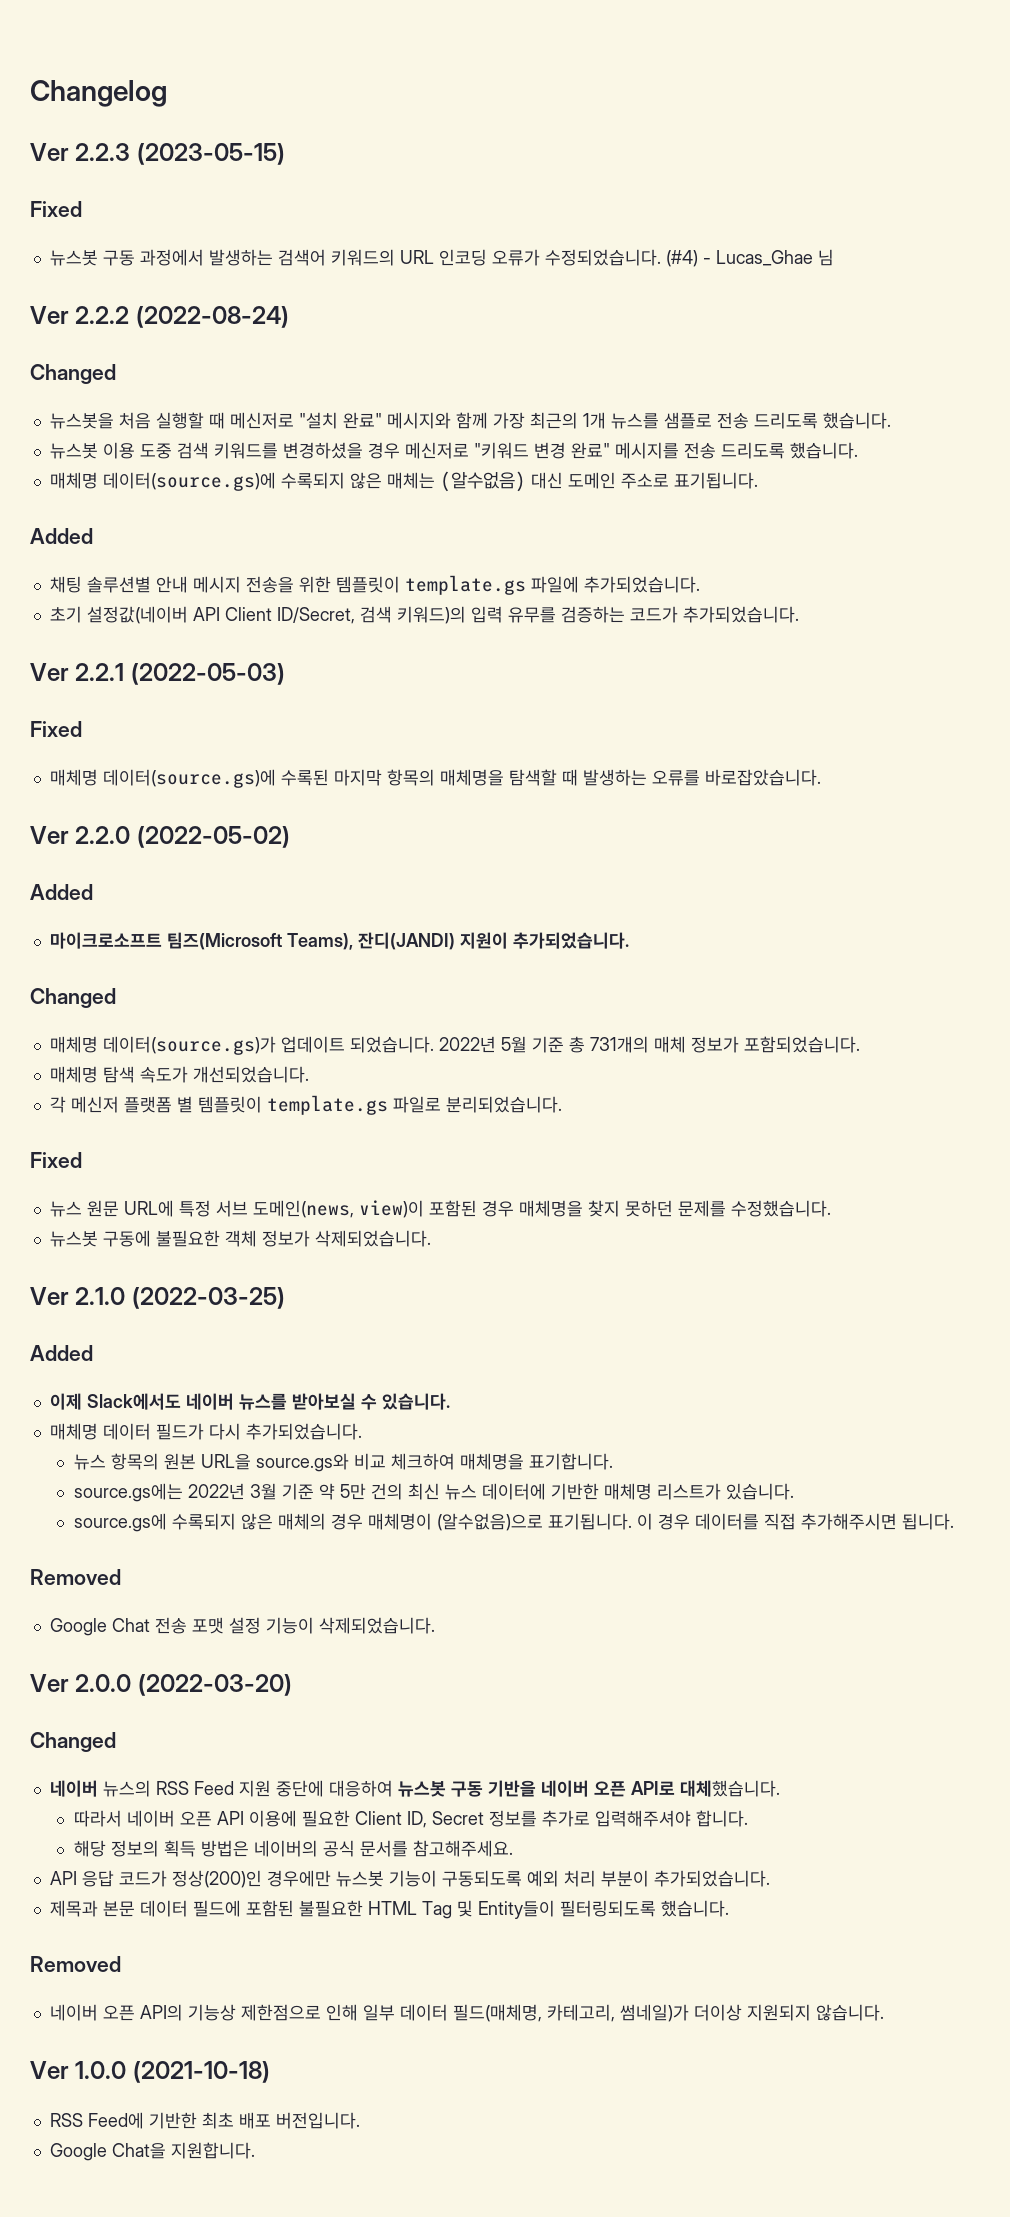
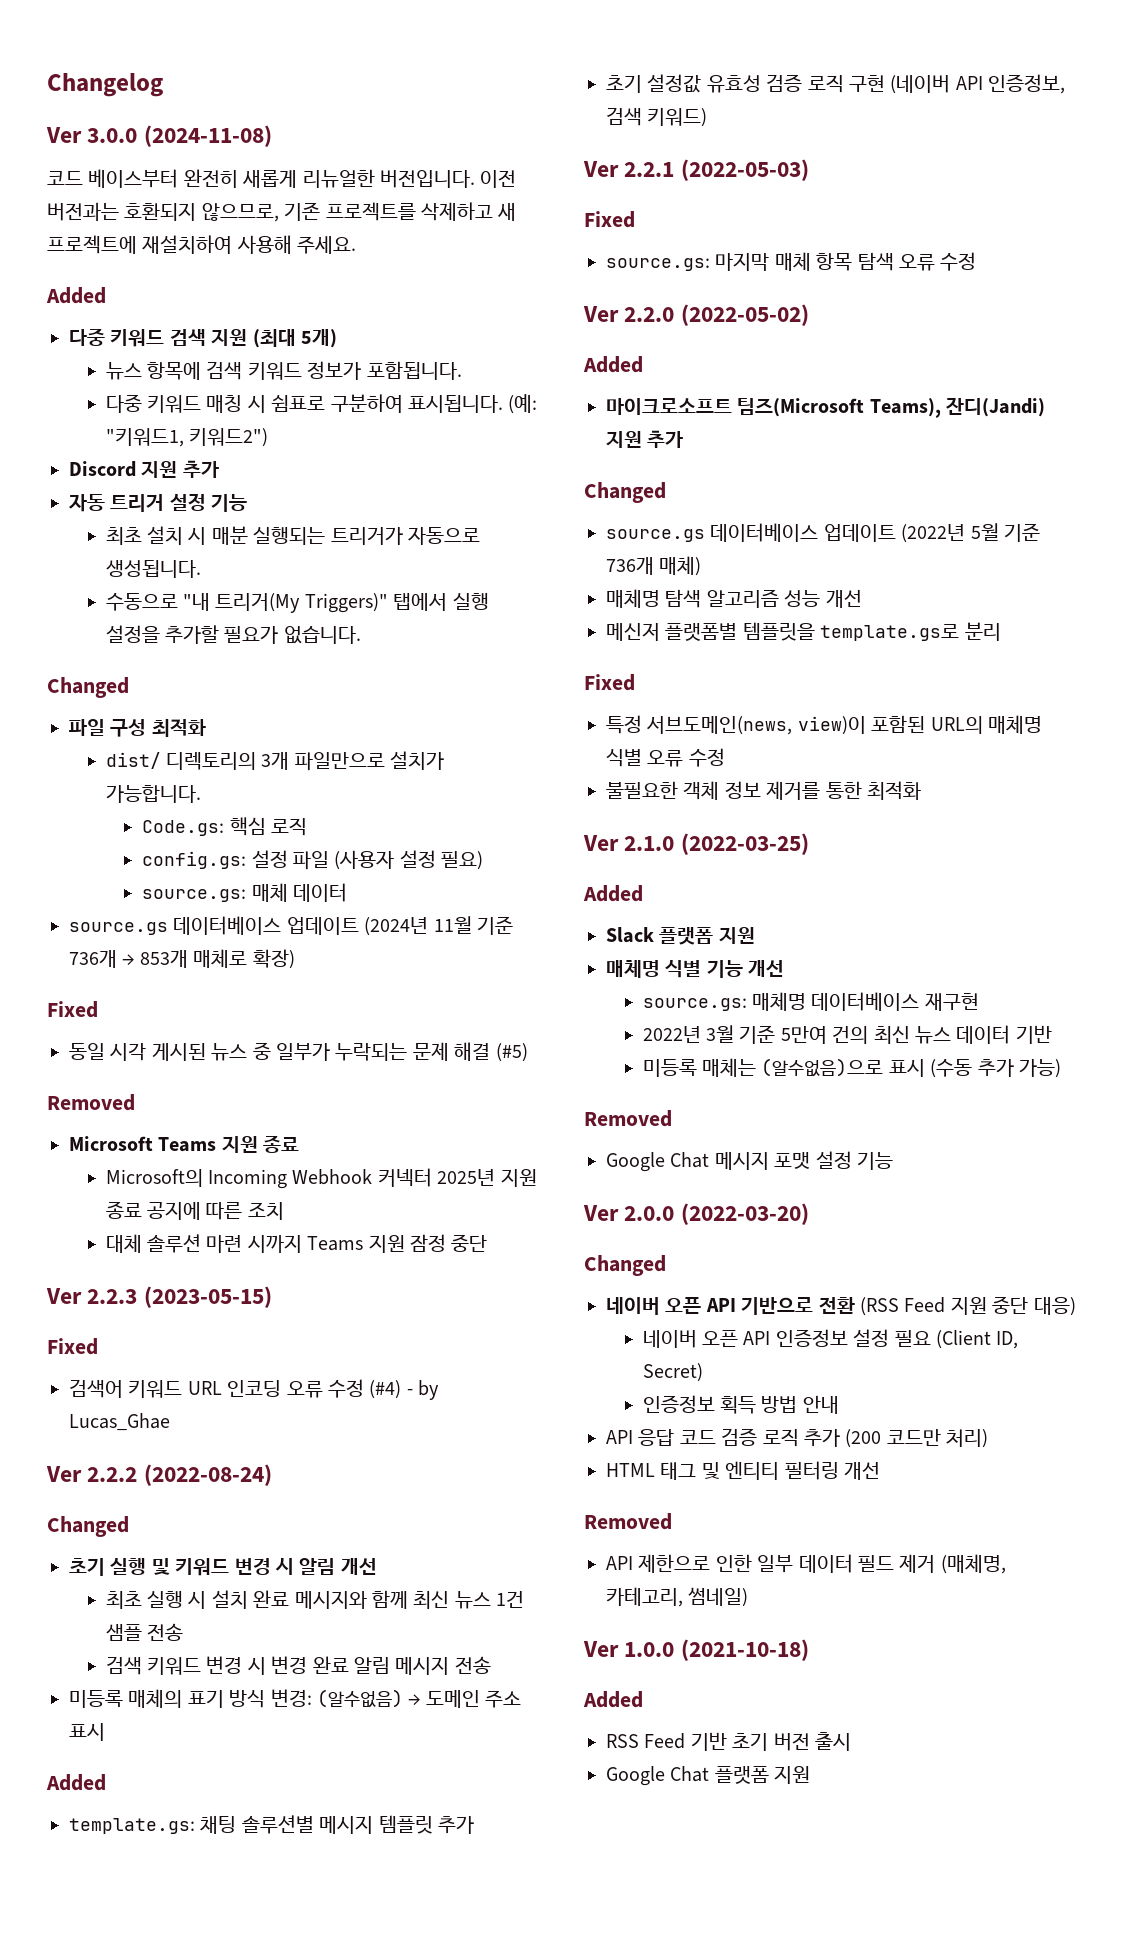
+ Ver 3.0.0 (2024-11-08)
+ 코드 베이스부터 완전히 새롭게 리뉴얼한 버전입니다. 이전 버전과는 호환되지 않으므로, 기존 프로젝트를 삭제하고 새 프로젝트에 재설치하여 사용해 주세요.
+ Added
+ 다중 키워드 검색 지원 (최대 5개)
+ 뉴스 항목에 검색 키워드 정보가 포함됩니다.
+ 다중 키워드 매칭 시 쉼표로 구분하여 표시됩니다. (예: "키워드1, 키워드2")
+ Discord 지원 추가
+ 자동 트리거 설정 기능
+ 최초 설치 시 매분 실행되는 트리거가 자동으로 생성됩니다.
+ 수동으로 "내 트리거(My Triggers)" 탭에서 실행 설정을 추가할 필요가 없습니다.
+ Changed
+ 파일 구성 최적화
+ dist/ 디렉토리의 3개 파일만으로 설치가 가능합니다.
+ Code.gs: 핵심 로직
+ config.gs: 설정 파일 (사용자 설정 필요)
+ source.gs: 매체 데이터
+ source.gs 데이터베이스 업데이트 (2024년 11월 기준 736개 → 853개 매체로 확장)
+ Fixed
+ 동일 시각 게시된 뉴스 중 일부가 누락되는 문제 해결 (#5)
+ Removed
+ Microsoft Teams 지원 종료
+ Microsoft의 Incoming Webhook 커넥터 2025년 지원 종료 공지에 따른 조치
+ 대체 솔루션 마련 시까지 Teams 지원 잠정 중단
  Ver 2.2.3 (2023-05-15)
  Fixed
- 뉴스봇 구동 과정에서 발생하는 검색어 키워드의 URL 인코딩 오류가 수정되었습니다. (#4) - Lucas_Ghae 님
+ 검색어 키워드 URL 인코딩 오류 수정 (#4) - by Lucas_Ghae
- 뉴스봇을 처음 실행할 때 메신저로 "설치 완료" 메시지와 함께 가장 최근의 1개 뉴스를 샘플로 전송 드리도록 했습니다.
- 뉴스봇 이용 도중 검색 키워드를 변경하셨을 경우 메신저로 "키워드 변경 완료" 메시지를 전송 드리도록 했습니다.
- 매체명 데이터(source.gs)에 수록되지 않은 매체는 (알수없음) 대신 도메인 주소로 표기됩니다.
+ 초기 실행 및 키워드 변경 시 알림 개선
+ 최초 실행 시 설치 완료 메시지와 함께 최신 뉴스 1건 샘플 전송
+ 검색 키워드 변경 시 변경 완료 알림 메시지 전송
+ 미등록 매체의 표기 방식 변경: (알수없음) → 도메인 주소 표시
  Added
- 채팅 솔루션별 안내 메시지 전송을 위한 템플릿이 template.gs 파일에 추가되었습니다.
- 초기 설정값(네이버 API Client ID/Secret, 검색 키워드)의 입력 유무를 검증하는 코드가 추가되었습니다.
+ template.gs: 채팅 솔루션별 메시지 템플릿 추가
+ 초기 설정값 유효성 검증 로직 구현 (네이버 API 인증정보, 검색 키워드)
  Ver 2.2.1 (2022-05-03)
  Fixed
- 매체명 데이터(source.gs)에 수록된 마지막 항목의 매체명을 탐색할 때 발생하는 오류를 바로잡았습니다.
+ source.gs: 마지막 매체 항목 탐색 오류 수정
- 마이크로소프트 팀즈(Microsoft Teams), 잔디(JANDI) 지원이 추가되었습니다.
+ 마이크로소프트 팀즈(Microsoft Teams), 잔디(Jandi) 지원 추가
  Changed
- 매체명 데이터(source.gs)가 업데이트 되었습니다. 2022년 5월 기준 총 731개의 매체 정보가 포함되었습니다.
- 매체명 탐색 속도가 개선되었습니다.
- 각 메신저 플랫폼 별 템플릿이 template.gs 파일로 분리되었습니다.
+ source.gs 데이터베이스 업데이트 (2022년 5월 기준 736개 매체)
+ 매체명 탐색 알고리즘 성능 개선
+ 메신저 플랫폼별 템플릿을 template.gs로 분리
  Fixed
- 뉴스 원문 URL에 특정 서브 도메인(news, view)이 포함된 경우 매체명을 찾지 못하던 문제를 수정했습니다.
- 뉴스봇 구동에 불필요한 객체 정보가 삭제되었습니다.
+ 특정 서브도메인(news, view)이 포함된 URL의 매체명 식별 오류 수정
+ 불필요한 객체 정보 제거를 통한 최적화
  Ver 2.1.0 (2022-03-25)
  Added
- 이제 Slack에서도 네이버 뉴스를 받아보실 수 있습니다.
- 매체명 데이터 필드가 다시 추가되었습니다.
- 뉴스 항목의 원본 URL을 source.gs와 비교 체크하여 매체명을 표기합니다.
- source.gs에는 2022년 3월 기준 약 5만 건의 최신 뉴스 데이터에 기반한 매체명 리스트가 있습니다.
- source.gs에 수록되지 않은 매체의 경우 매체명이 (알수없음)으로 표기됩니다. 이 경우 데이터를 직접 추가해주시면 됩니다.
+ Slack 플랫폼 지원
+ 매체명 식별 기능 개선
+ source.gs: 매체명 데이터베이스 재구현
+ 2022년 3월 기준 5만여 건의 최신 뉴스 데이터 기반
+ 미등록 매체는 (알수없음)으로 표시 (수동 추가 가능)
- Google Chat 전송 포맷 설정 기능이 삭제되었습니다.
+ Google Chat 메시지 포맷 설정 기능
- 네이버 뉴스의 RSS Feed 지원 중단에 대응하여 뉴스봇 구동 기반을 네이버 오픈 API로 대체했습니다.
- 따라서 네이버 오픈 API 이용에 필요한 Client ID, Secret 정보를 추가로 입력해주셔야 합니다.
- 해당 정보의 획득 방법은 네이버의 공식 문서를 참고해주세요.
- API 응답 코드가 정상(200)인 경우에만 뉴스봇 기능이 구동되도록 예외 처리 부분이 추가되었습니다.
- 제목과 본문 데이터 필드에 포함된 불필요한 HTML Tag 및 Entity들이 필터링되도록 했습니다.
+ 네이버 오픈 API 기반으로 전환 (RSS Feed 지원 중단 대응)
+ 네이버 오픈 API 인증정보 설정 필요 (Client ID, Secret)
+ 인증정보 획득 방법 안내
+ API 응답 코드 검증 로직 추가 (200 코드만 처리)
+ HTML 태그 및 엔티티 필터링 개선
  Removed
- 네이버 오픈 API의 기능상 제한점으로 인해 일부 데이터 필드(매체명, 카테고리, 썸네일)가 더이상 지원되지 않습니다.
+ API 제한으로 인한 일부 데이터 필드 제거 (매체명, 카테고리, 썸네일)
  Ver 1.0.0 (2021-10-18)
- RSS Feed에 기반한 최초 배포 버전입니다.
- Google Chat을 지원합니다.
+ Added
+ RSS Feed 기반 초기 버전 출시
+ Google Chat 플랫폼 지원

